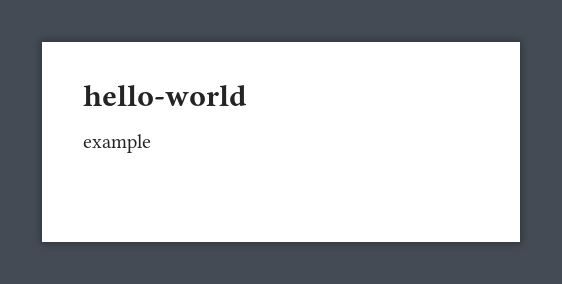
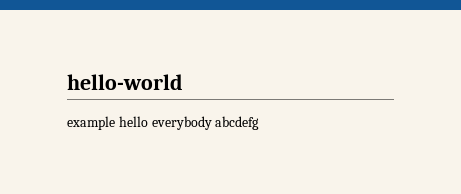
- example
+ example hello everybody abcdefg

